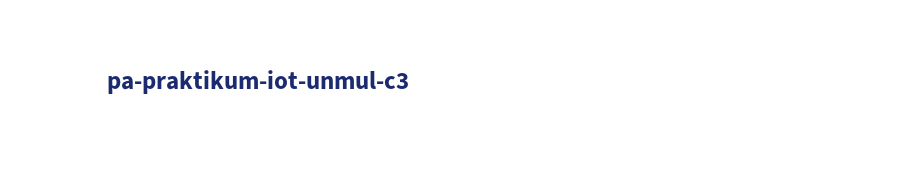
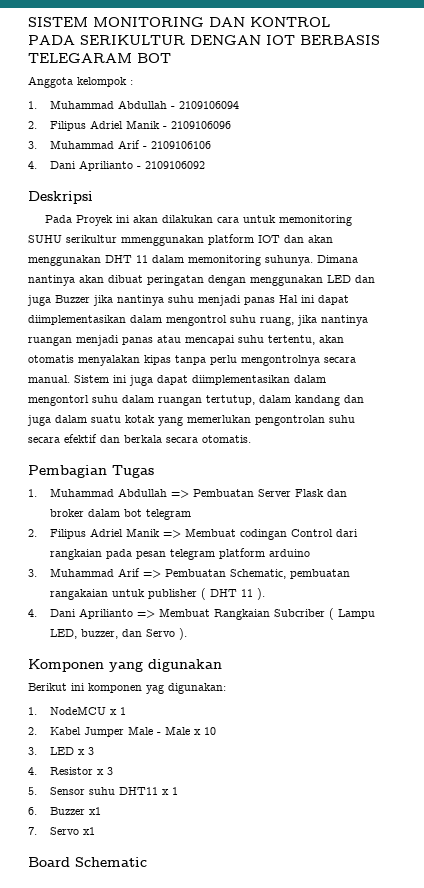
- pa-praktikum-iot-unmul-c3
+ SISTEM MONITORING DAN KONTROL PADA SERIKULTUR DENGAN IOT BERBASIS TELEGARAM BOT
+ Anggota kelompok :
+ 1. Muhammad Abdullah - 2109106094
+ 2. Filipus Adriel Manik - 2109106096
+ 3. Muhammad Arif - 2109106106
+ 4. Dani Aprilianto - 2109106092
+ Deskripsi
+ Pada Proyek ini akan dilakukan cara untuk memonitoring SUHU serikultur mmenggunakan platform IOT dan akan menggunakan DHT 11 dalam memonitoring suhunya. Dimana nantinya akan dibuat peringatan dengan menggunakan LED dan juga Buzzer jika nantinya suhu menjadi panas Hal ini dapat diimplementasikan dalam mengontrol suhu ruang, jika nantinya ruangan menjadi panas atau mencapai suhu tertentu, akan otomatis menyalakan kipas tanpa perlu mengontrolnya secara manual. Sistem ini juga dapat diimplementasikan dalam mengontorl suhu dalam ruangan tertutup, dalam kandang dan juga dalam suatu kotak yang memerlukan pengontrolan suhu secara efektif dan berkala secara otomatis.
+ Pembagian Tugas
+ 1. Muhammad Abdullah => Pembuatan Server Flask dan broker dalam bot telegram
+ 2. Filipus Adriel Manik => Membuat codingan Control dari rangkaian pada pesan telegram platform arduino
+ 3. Muhammad Arif => Pembuatan Schematic, pembuatan rangakaian untuk publisher ( DHT 11 ).
+ 4. Dani Aprilianto => Membuat Rangkaian Subcriber ( Lampu LED, buzzer, dan Servo ).
+ Komponen yang digunakan
+ Berikut ini komponen yag digunakan:
+ 1. NodeMCU x 1
+ 2. Kabel Jumper Male - Male x 10
+ 3. LED x 3
+ 4. Resistor x 3
+ 5. Sensor suhu DHT11 x 1
+ 6. Buzzer x1
+ 7. Servo x1
+ Board Schematic

